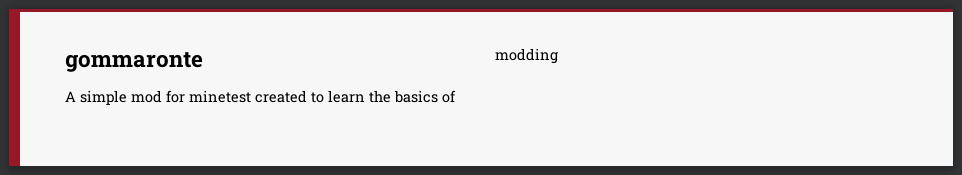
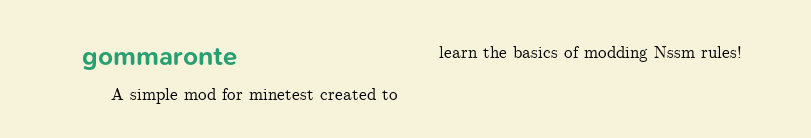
- A simple mod for minetest created to learn the basics of modding
+ A simple mod for minetest created to learn the basics of modding Nssm rules!

